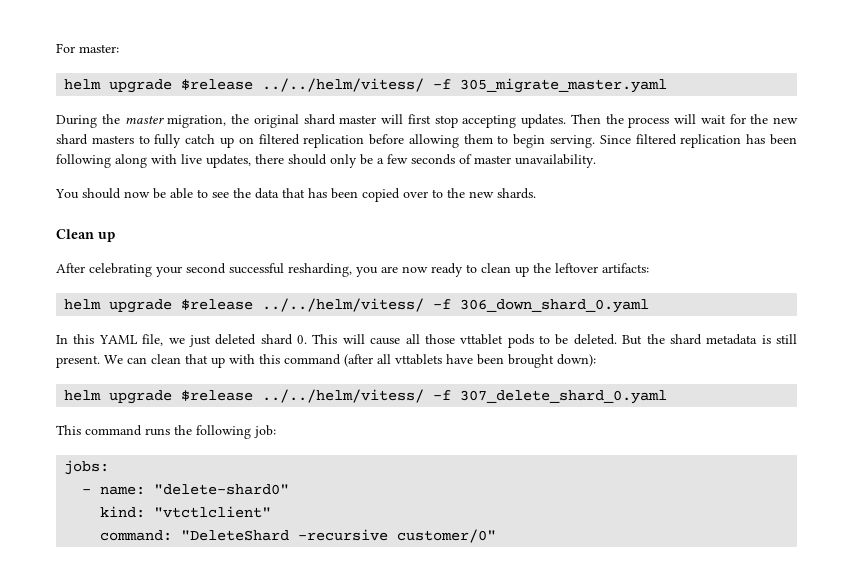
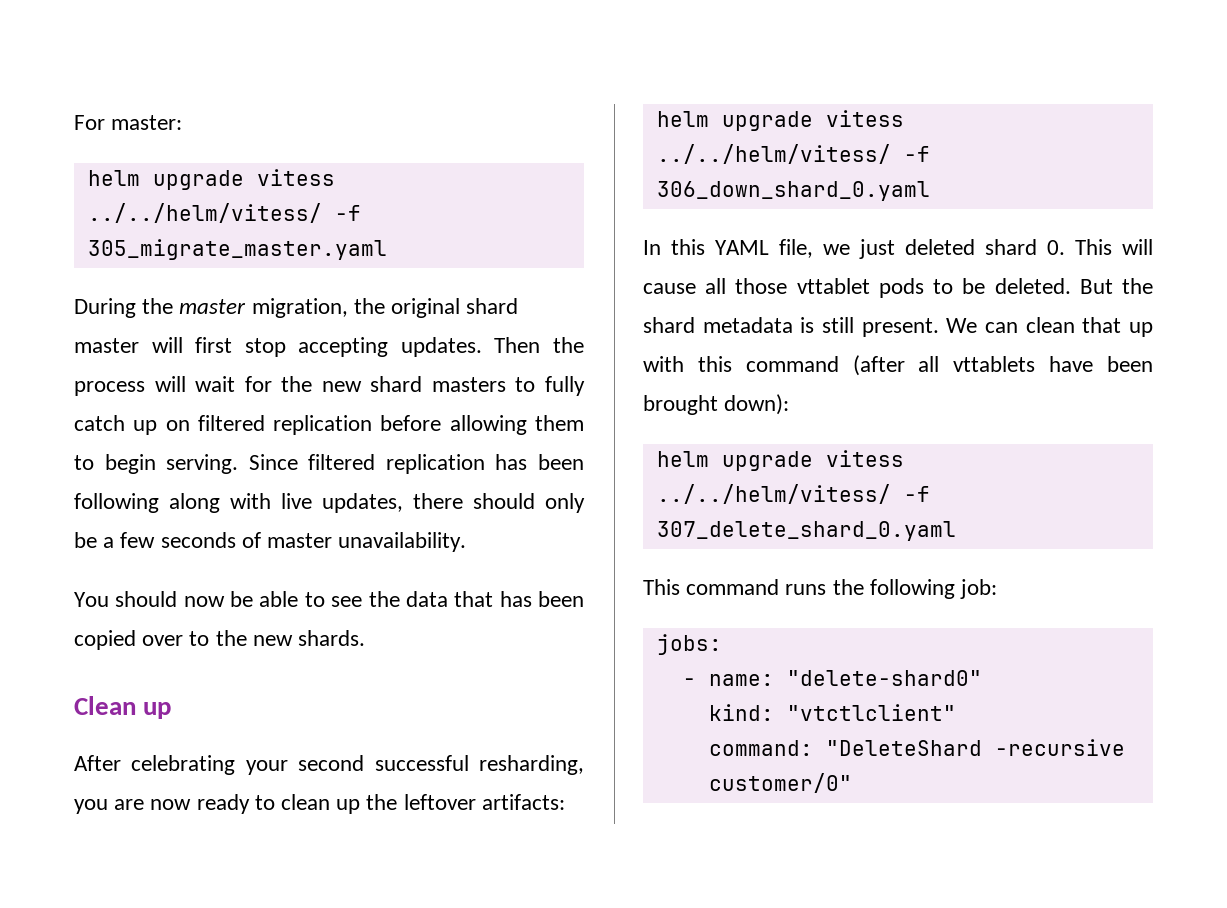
- helm upgrade $release ../../helm/vitess/ -f 305_migrate_master.yaml
+ helm upgrade vitess ../../helm/vitess/ -f 305_migrate_master.yaml
- helm upgrade $release ../../helm/vitess/ -f 306_down_shard_0.yaml
+ helm upgrade vitess ../../helm/vitess/ -f 306_down_shard_0.yaml
- helm upgrade $release ../../helm/vitess/ -f 307_delete_shard_0.yaml
+ helm upgrade vitess ../../helm/vitess/ -f 307_delete_shard_0.yaml

